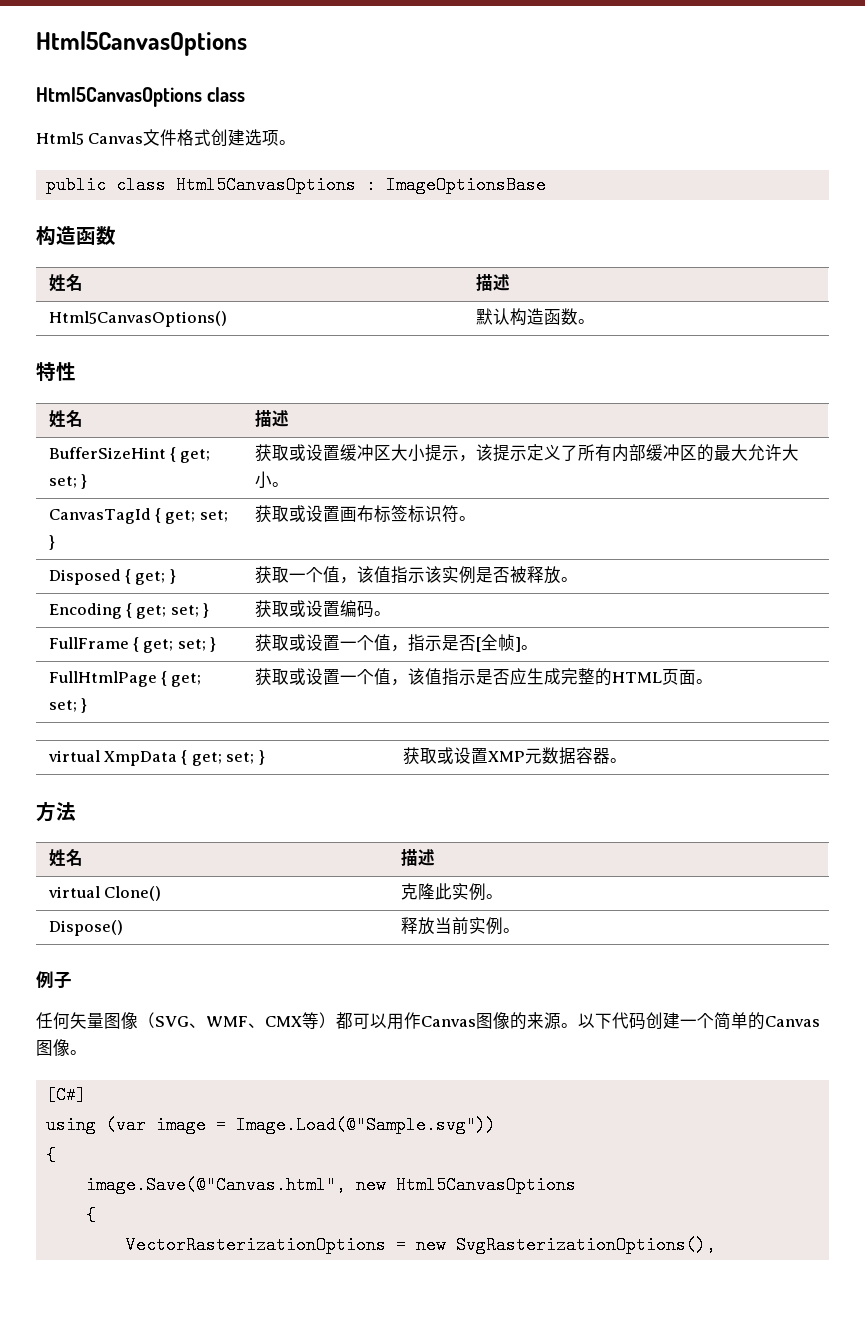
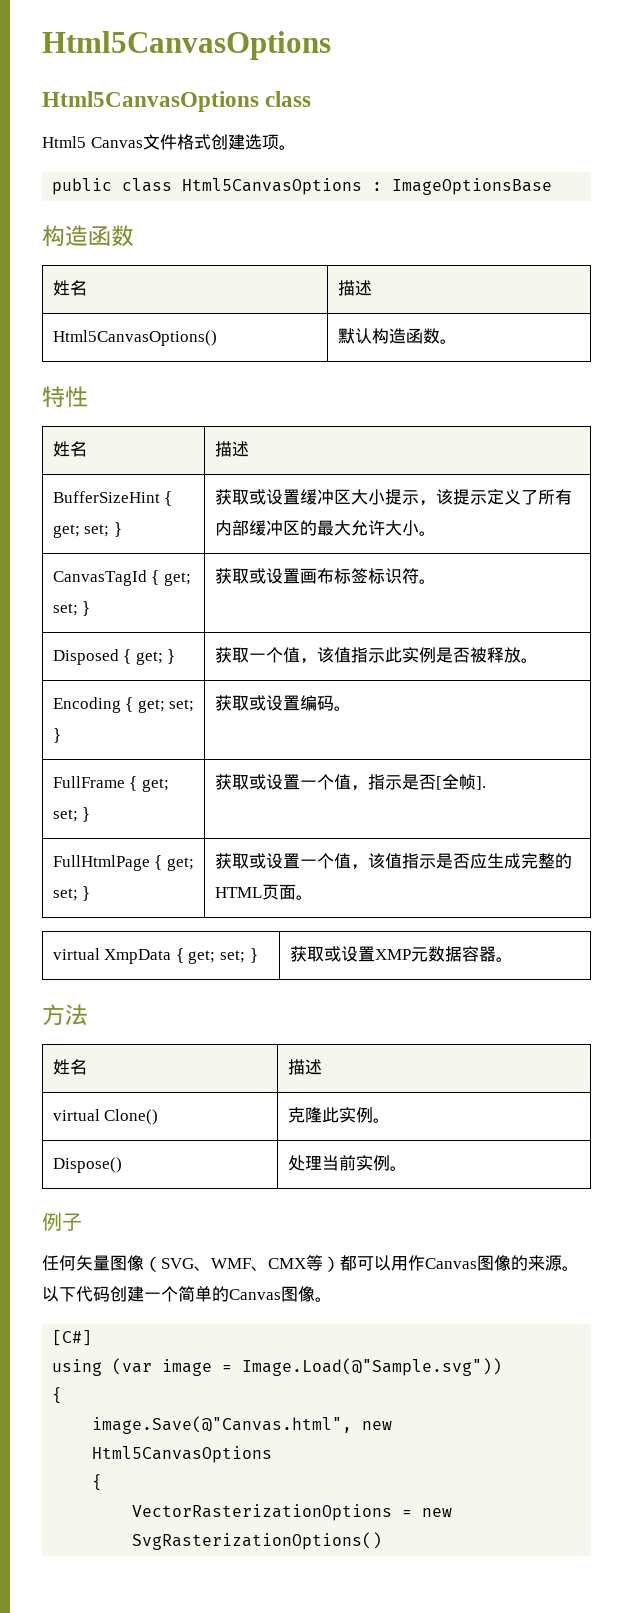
- Disposed { get; } | 获取一个值，该值指示该实例是否被释放。
+ Disposed { get; } | 获取一个值，该值指示此实例是否被释放。
- FullFrame { get; set; } | 获取或设置一个值，指示是否[全帧]。
+ FullFrame { get; set; } | 获取或设置一个值，指示是否[全帧].
- Dispose() | 释放当前实例。
+ Dispose() | 处理当前实例。
- VectorRasterizationOptions = new SvgRasterizationOptions(),
+ VectorRasterizationOptions = new SvgRasterizationOptions()

